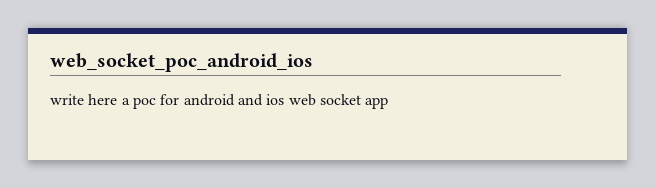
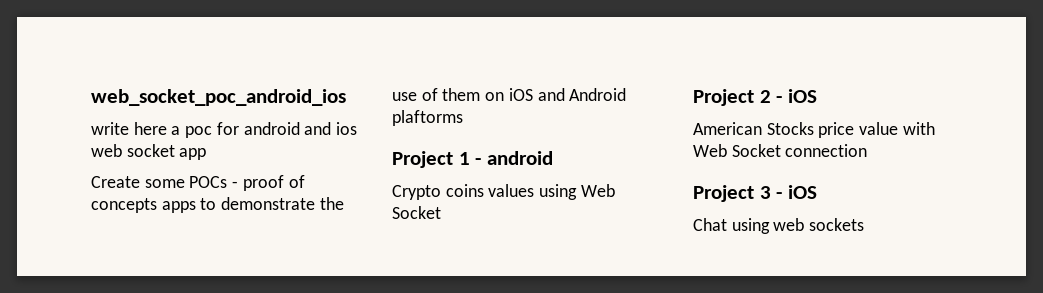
+ Create some POCs - proof of concepts apps to demonstrate the use of them on iOS and Android plaftorms
+ Project 1 - android
+ Crypto coins values using Web Socket
+ Project 2 - iOS
+ American Stocks price value with Web Socket connection
+ Project 3 - iOS
+ Chat using web sockets

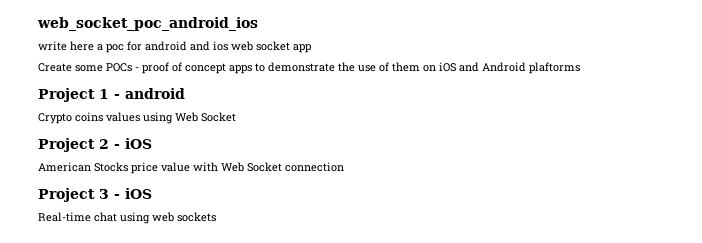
- Create some POCs - proof of concepts apps to demonstrate the use of them on iOS and Android plaftorms
+ Create some POCs - proof of concept apps to demonstrate the use of them on iOS and Android plaftorms
- Chat using web sockets
+ Real-time chat using web sockets

